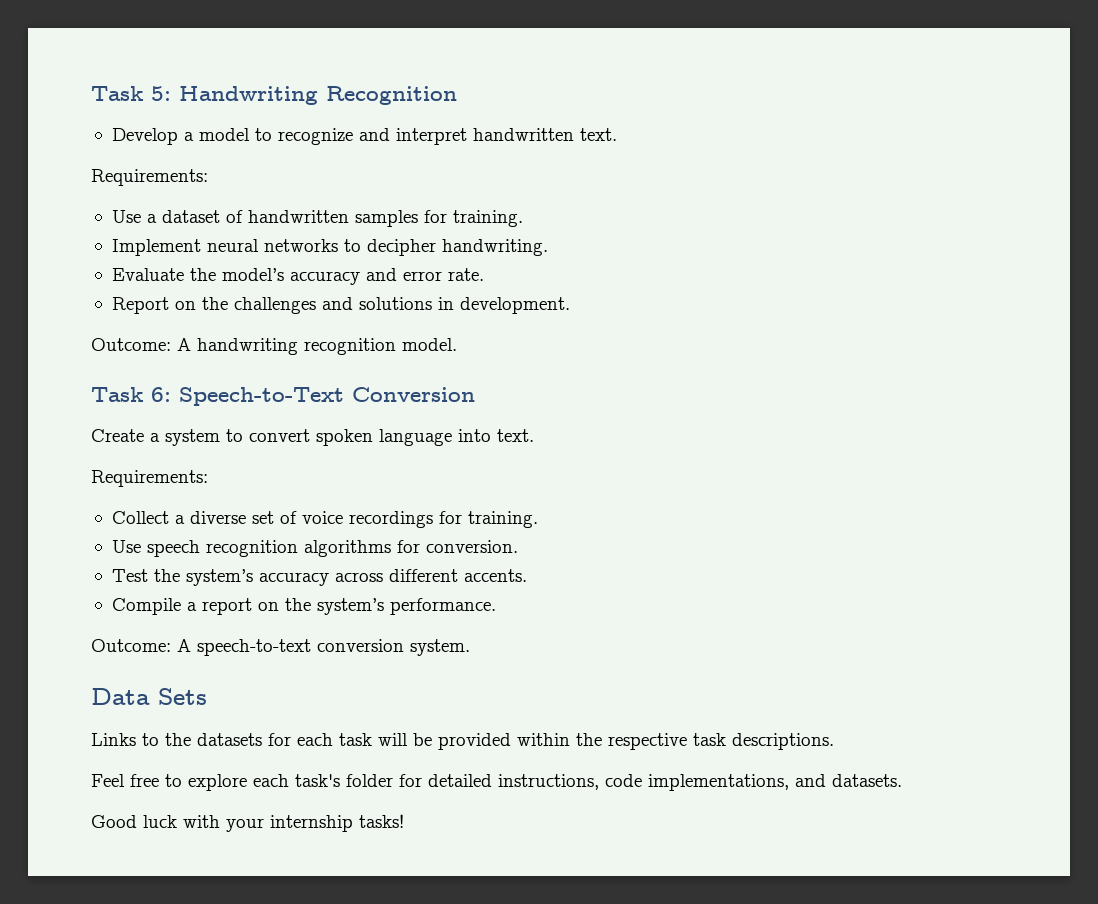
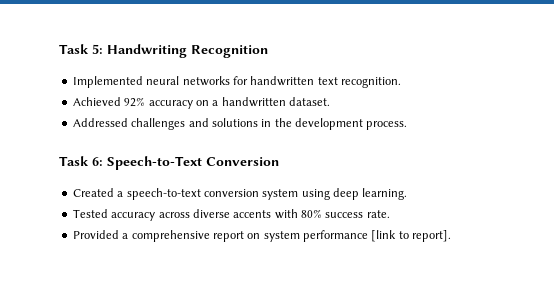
- Develop a model to recognize and interpret handwritten text.
- Requirements:
- Use a dataset of handwritten samples for training.
- Implement neural networks to decipher handwriting.
- Evaluate the model’s accuracy and error rate.
- Report on the challenges and solutions in development.
- Outcome: A handwriting recognition model.
+ Implemented neural networks for handwritten text recognition.
+ Achieved 92% accuracy on a handwritten dataset.
+ Addressed challenges and solutions in the development process.
  Task 6: Speech-to-Text Conversion
- Create a system to convert spoken language into text.
- Requirements:
- Collect a diverse set of voice recordings for training.
- Use speech recognition algorithms for conversion.
- Test the system’s accuracy across different accents.
- Compile a report on the system’s performance.
- Outcome: A speech-to-text conversion system.
- Data Sets
- Links to the datasets for each task will be provided within the respective task descriptions.
- Feel free to explore each task's folder for detailed instructions, code implementations, and datasets.
- Good luck with your internship tasks!
+ Created a speech-to-text conversion system using deep learning.
+ Tested accuracy across diverse accents with 80% success rate.
+ Provided a comprehensive report on system performance [link to report].

